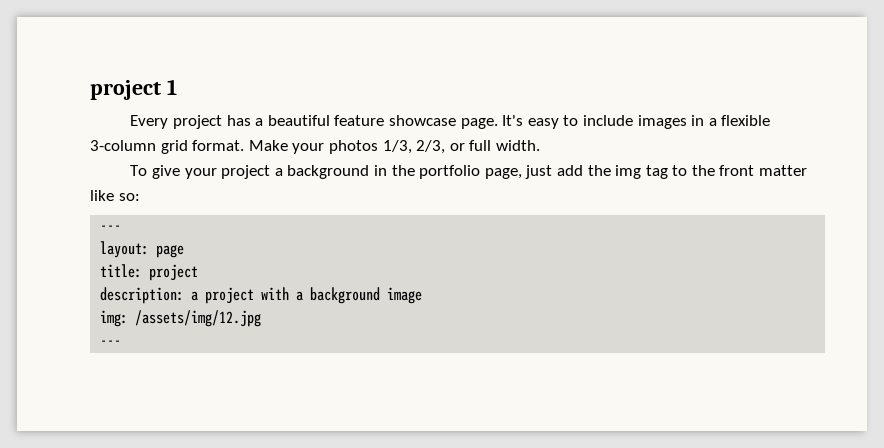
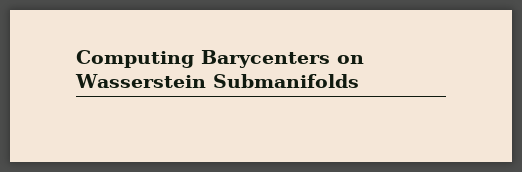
- project 1
- Every project has a beautiful feature showcase page. It's easy to include images in a flexible 3-column grid format. Make your photos 1/3, 2/3, or full width.
- To give your project a background in the portfolio page, just add the img tag to the front matter like so:
- ---
- layout: page
- title: project
- description: a project with a background image
- img: /assets/img/12.jpg
- ---
+ Computing Barycenters on Wasserstein Submanifolds

